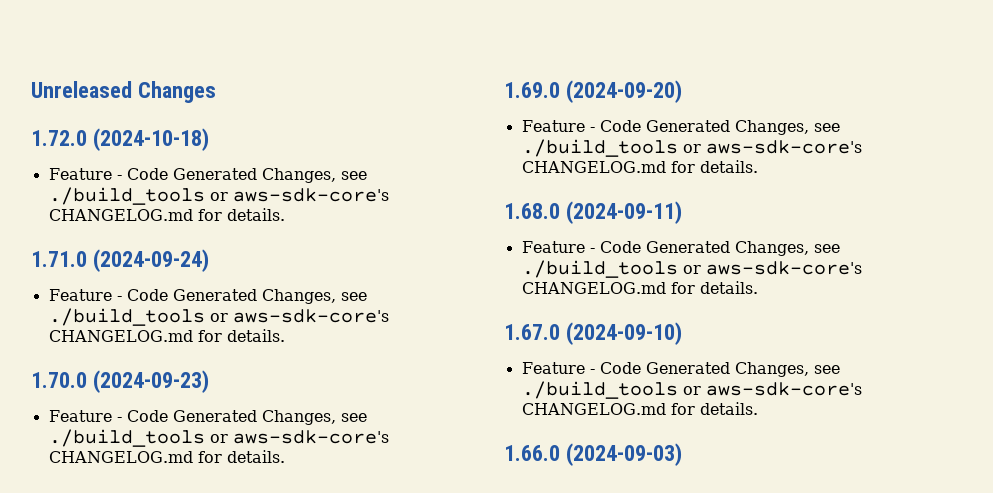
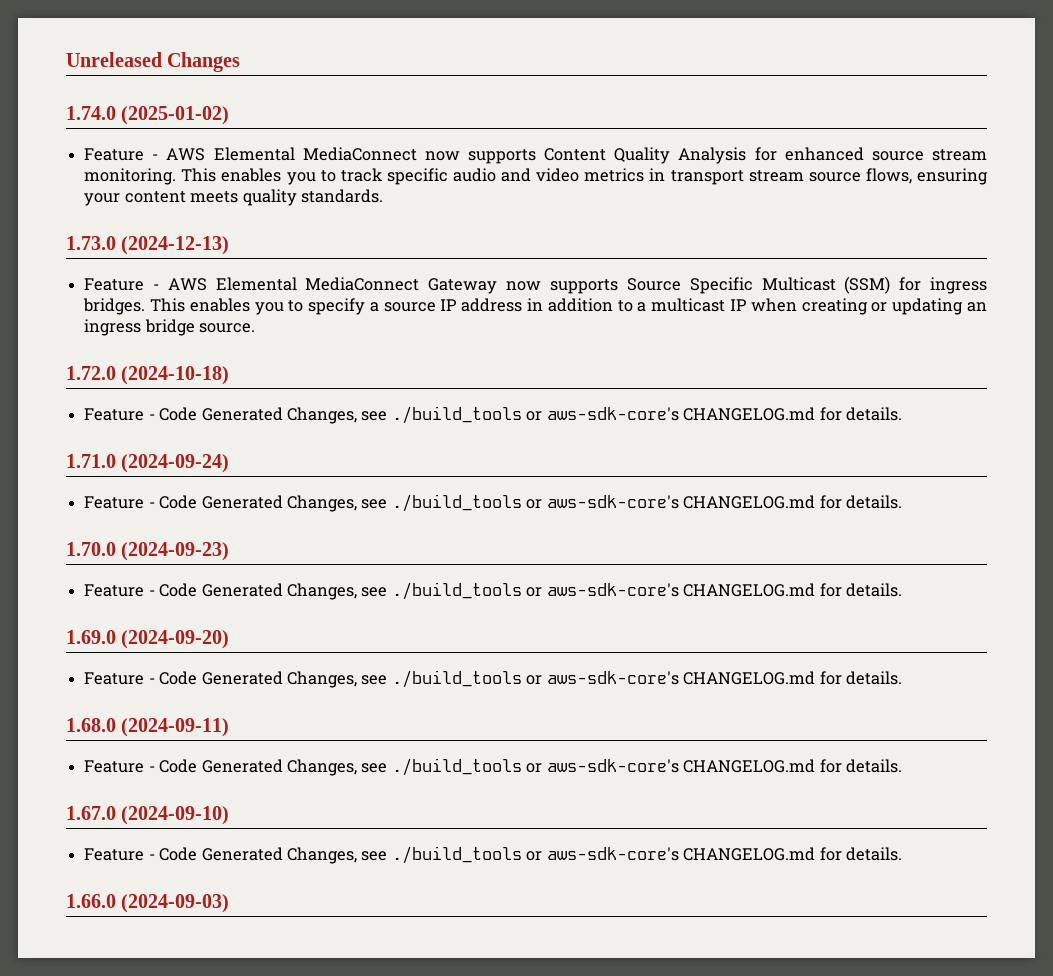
+ 1.74.0 (2025-01-02)
+ Feature - AWS Elemental MediaConnect now supports Content Quality Analysis for enhanced source stream monitoring. This enables you to track specific audio and video metrics in transport stream source flows, ensuring your content meets quality standards.
+ 1.73.0 (2024-12-13)
+ Feature - AWS Elemental MediaConnect Gateway now supports Source Specific Multicast (SSM) for ingress bridges. This enables you to specify a source IP address in addition to a multicast IP when creating or updating an ingress bridge source.

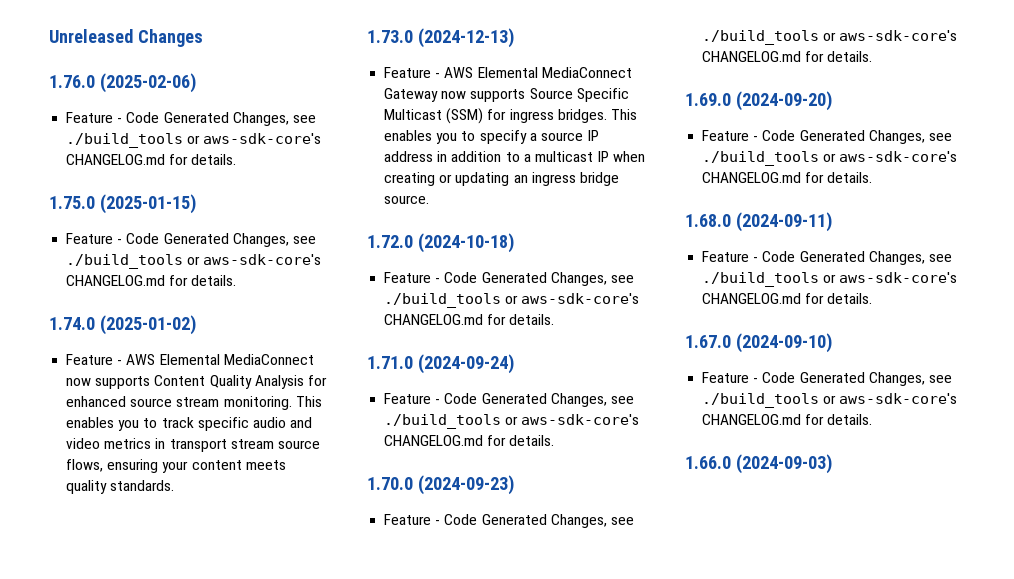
+ 1.76.0 (2025-02-06)
+ Feature - Code Generated Changes, see ./build_tools or aws-sdk-core's CHANGELOG.md for details.
+ 1.75.0 (2025-01-15)
+ Feature - Code Generated Changes, see ./build_tools or aws-sdk-core's CHANGELOG.md for details.

